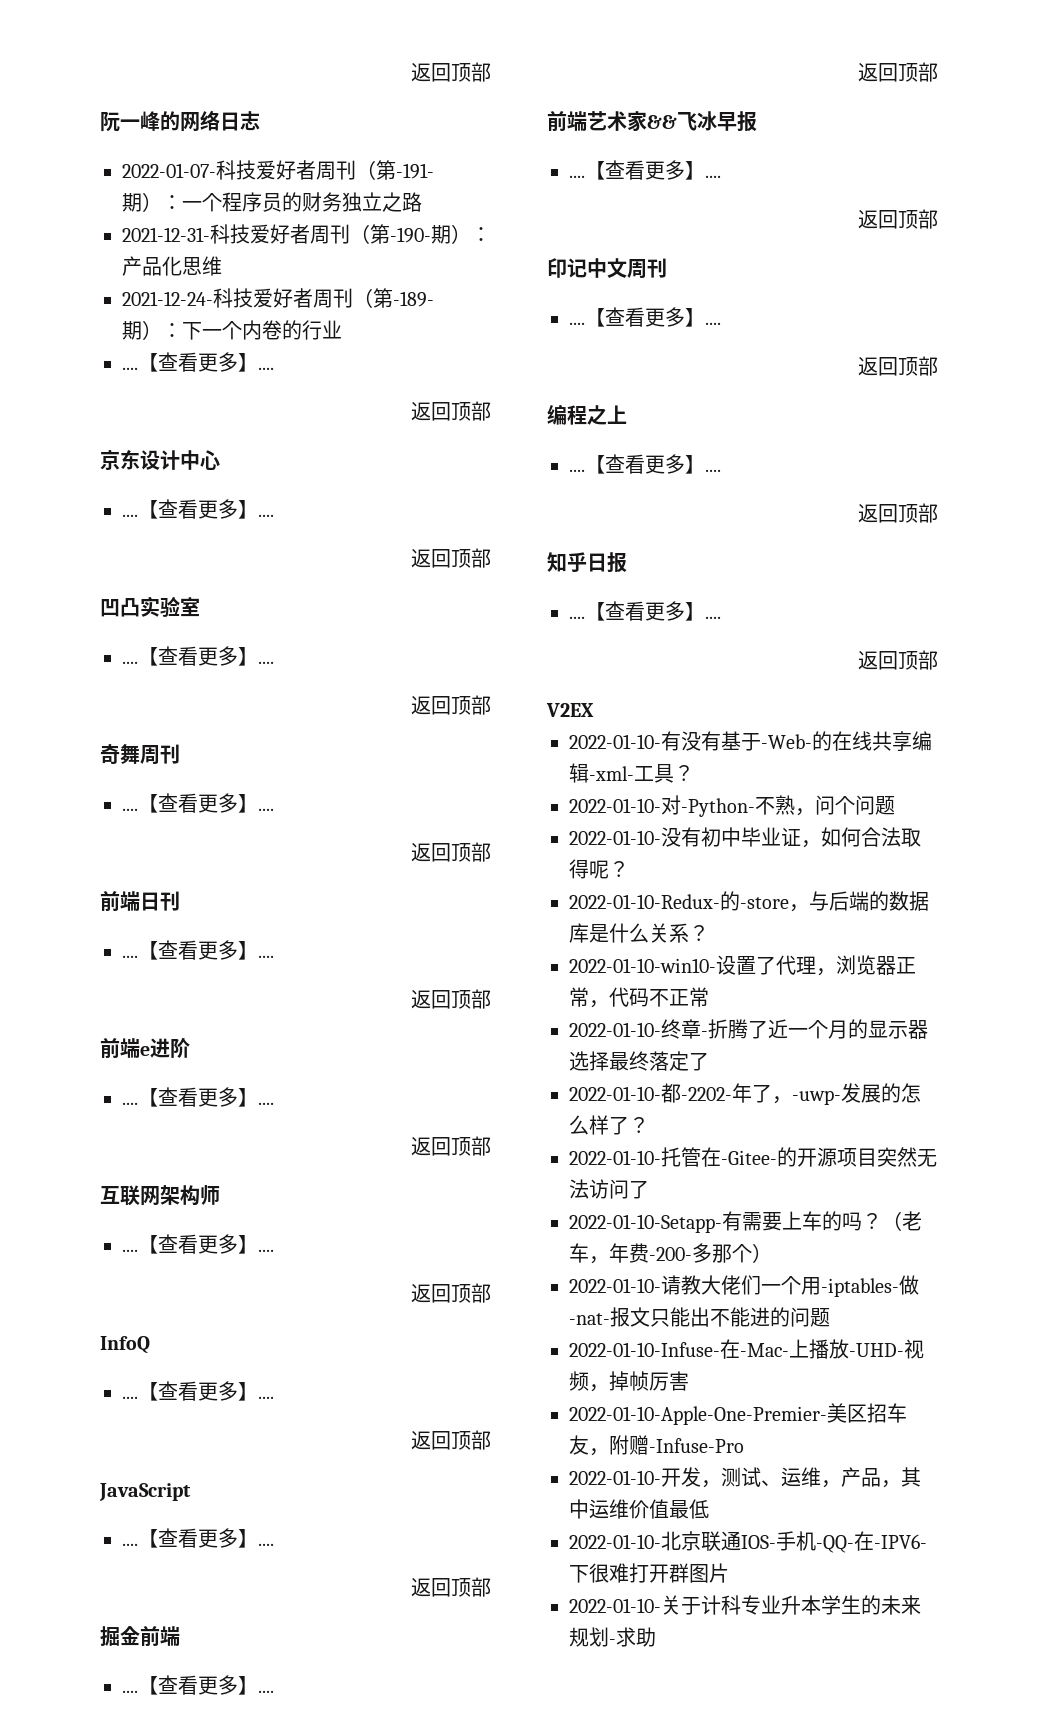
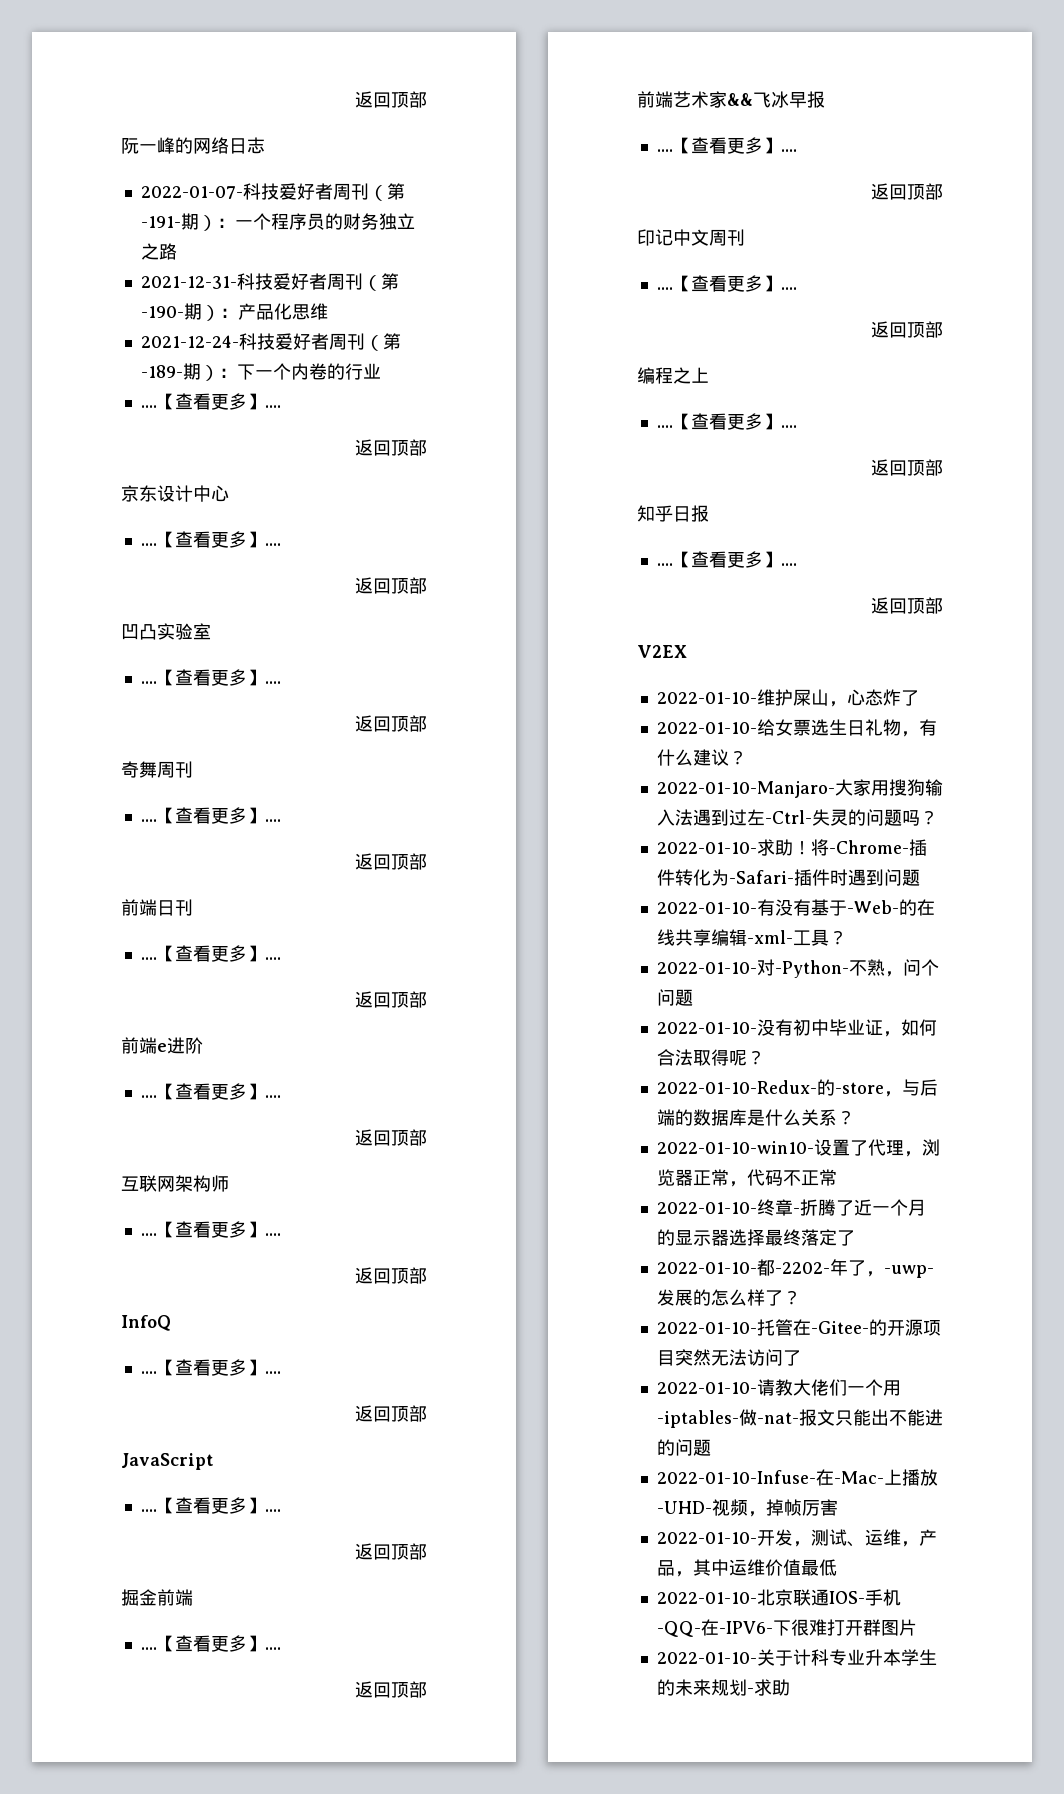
+ 2022-01-10-维护屎山，心态炸了
+ 2022-01-10-给女票选生日礼物，有什么建议？
+ 2022-01-10-Manjaro-大家用搜狗输入法遇到过左-Ctrl-失灵的问题吗？
+ 2022-01-10-求助！将-Chrome-插件转化为-Safari-插件时遇到问题
- 2022-01-10-Setapp-有需要上车的吗？（老车，年费-200-多那个）
- 2022-01-10-Apple-One-Premier-美区招车友，附赠-Infuse-Pro

